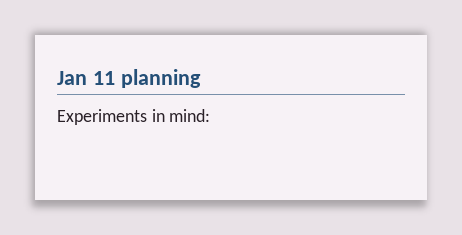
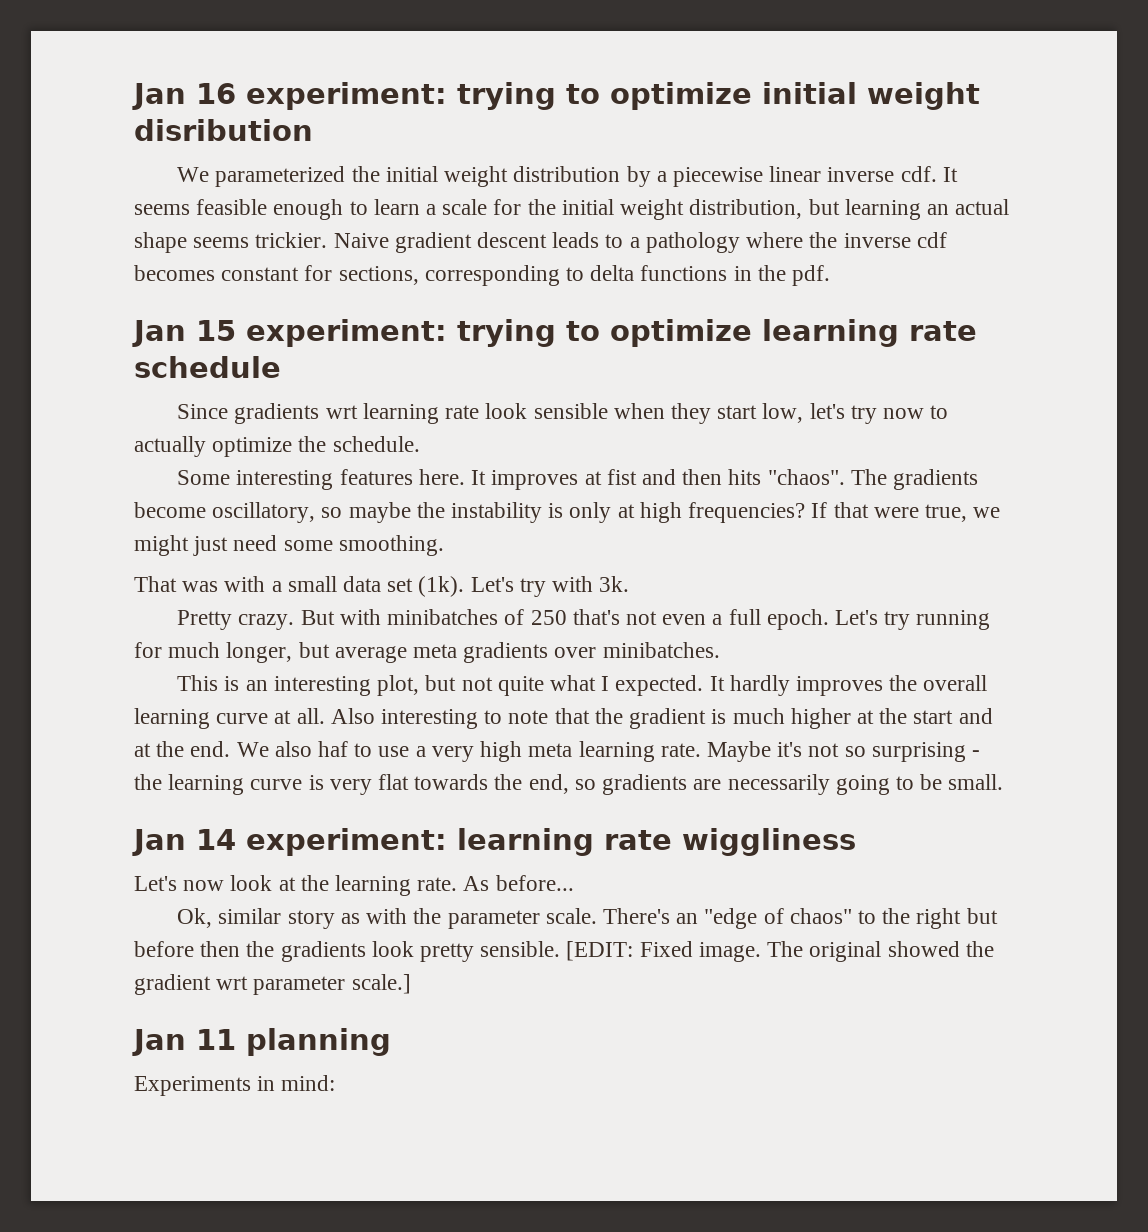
+ Jan 16 experiment: trying to optimize initial weight disribution
+ We parameterized the initial weight distribution by a piecewise linear inverse cdf. It seems feasible enough to learn a scale for the initial weight distribution, but learning an actual shape seems trickier. Naive gradient descent leads to a pathology where the inverse cdf becomes constant for sections, corresponding to delta functions in the pdf.
+ Jan 15 experiment: trying to optimize learning rate schedule
+ Since gradients wrt learning rate look sensible when they start low, let's try now to actually optimize the schedule.
+ Some interesting features here. It improves at fist and then hits "chaos". The gradients become oscillatory, so maybe the instability is only at high frequencies? If that were true, we might just need some smoothing.
+ That was with a small data set (1k). Let's try with 3k.
+ Pretty crazy. But with minibatches of 250 that's not even a full epoch. Let's try running for much longer, but average meta gradients over minibatches.
+ This is an interesting plot, but not quite what I expected. It hardly improves the overall learning curve at all. Also interesting to note that the gradient is much higher at the start and at the end. We also haf to use a very high meta learning rate. Maybe it's not so surprising - the learning curve is very flat towards the end, so gradients are necessarily going to be small.
+ Jan 14 experiment: learning rate wiggliness
+ Let's now look at the learning rate. As before...
+ Ok, similar story as with the parameter scale. There's an "edge of chaos" to the right but before then the gradients look pretty sensible. [EDIT: Fixed image. The original showed the gradient wrt parameter scale.]

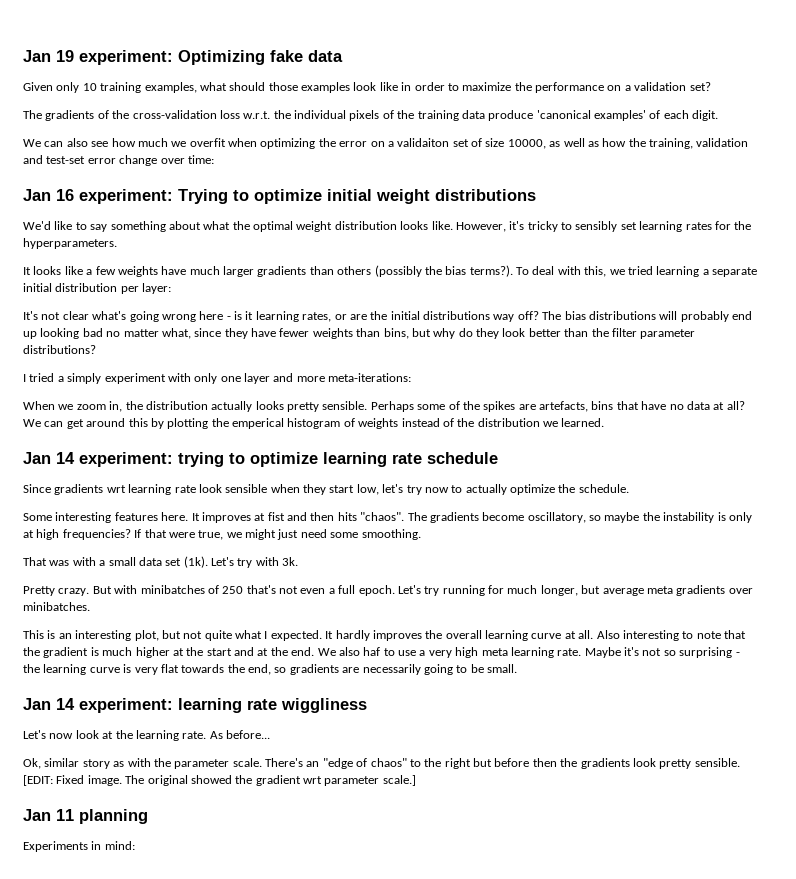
- Jan 16 experiment: trying to optimize initial weight disribution
- We parameterized the initial weight distribution by a piecewise linear inverse cdf. It seems feasible enough to learn a scale for the initial weight distribution, but learning an actual shape seems trickier. Naive gradient descent leads to a pathology where the inverse cdf becomes constant for sections, corresponding to delta functions in the pdf.
- Jan 15 experiment: trying to optimize learning rate schedule
+ Jan 19 experiment: Optimizing fake data
+ Given only 10 training examples, what should those examples look like in order to maximize the performance on a validation set?
+ The gradients of the cross-validation loss w.r.t. the individual pixels of the training data produce 'canonical examples' of each digit.
+ We can also see how much we overfit when optimizing the error on a validaiton set of size 10000, as well as how the training, validation and test-set error change over time:
+ Jan 16 experiment: Trying to optimize initial weight distributions
+ We'd like to say something about what the optimal weight distribution looks like. However, it's tricky to sensibly set learning rates for the hyperparameters.
+ It looks like a few weights have much larger gradients than others (possibly the bias terms?). To deal with this, we tried learning a separate initial distribution per layer:
+ It's not clear what's going wrong here - is it learning rates, or are the initial distributions way off? The bias distributions will probably end up looking bad no matter what, since they have fewer weights than bins, but why do they look better than the filter parameter distributions?
+ I tried a simply experiment with only one layer and more meta-iterations:
+ When we zoom in, the distribution actually looks pretty sensible. Perhaps some of the spikes are artefacts, bins that have no data at all? We can get around this by plotting the emperical histogram of weights instead of the distribution we learned.
+ Jan 14 experiment: trying to optimize learning rate schedule

